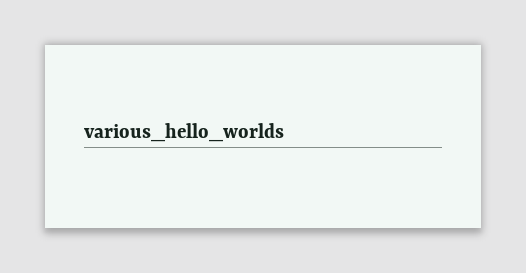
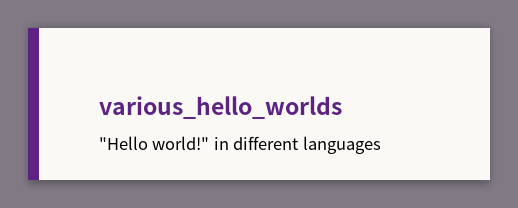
+ "Hello world!" in different languages

